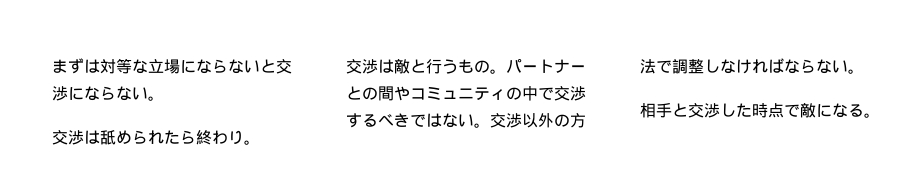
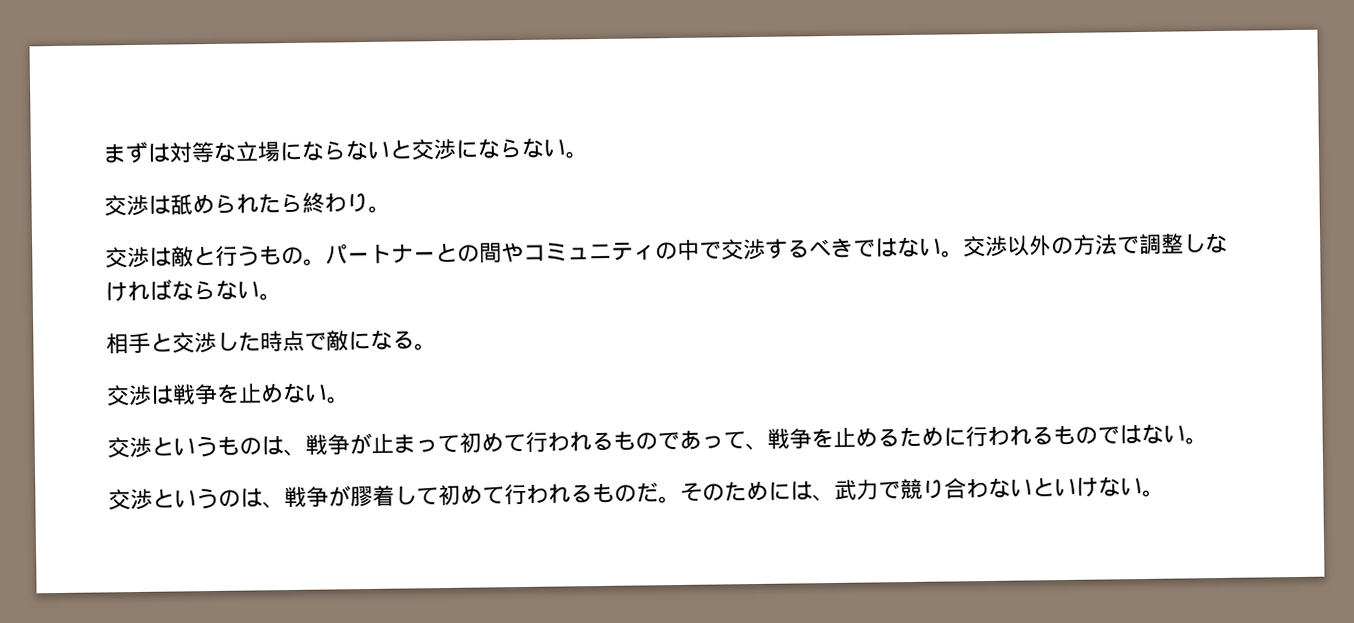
+ 交渉は戦争を止めない。
+ 交渉というものは、戦争が止まって初めて行われるものであって、戦争を止めるために行われるものではない。
+ 交渉というのは、戦争が膠着して初めて行われるものだ。そのためには、武力で競り合わないといけない。

